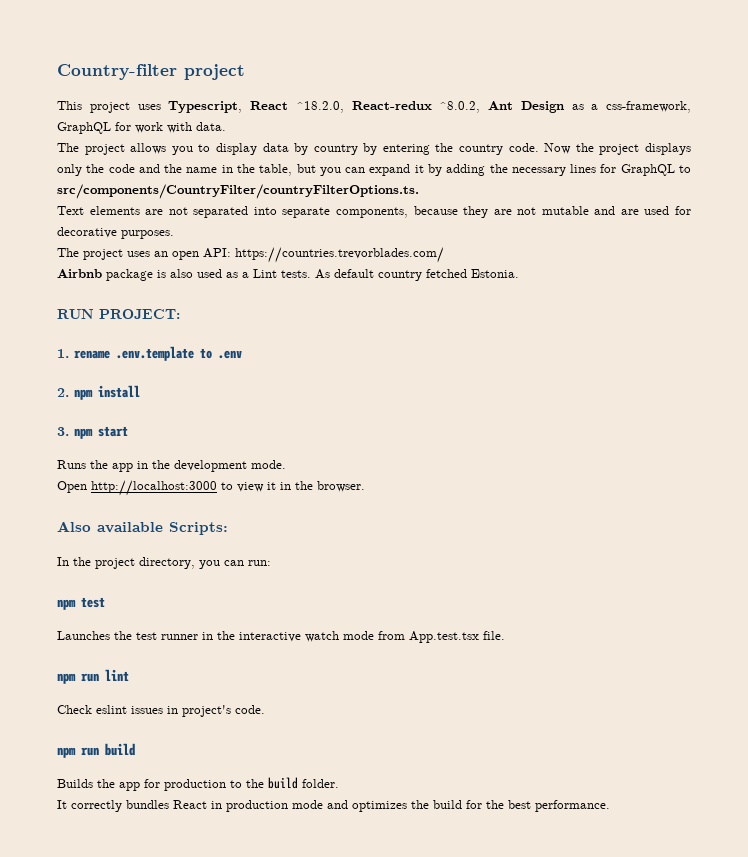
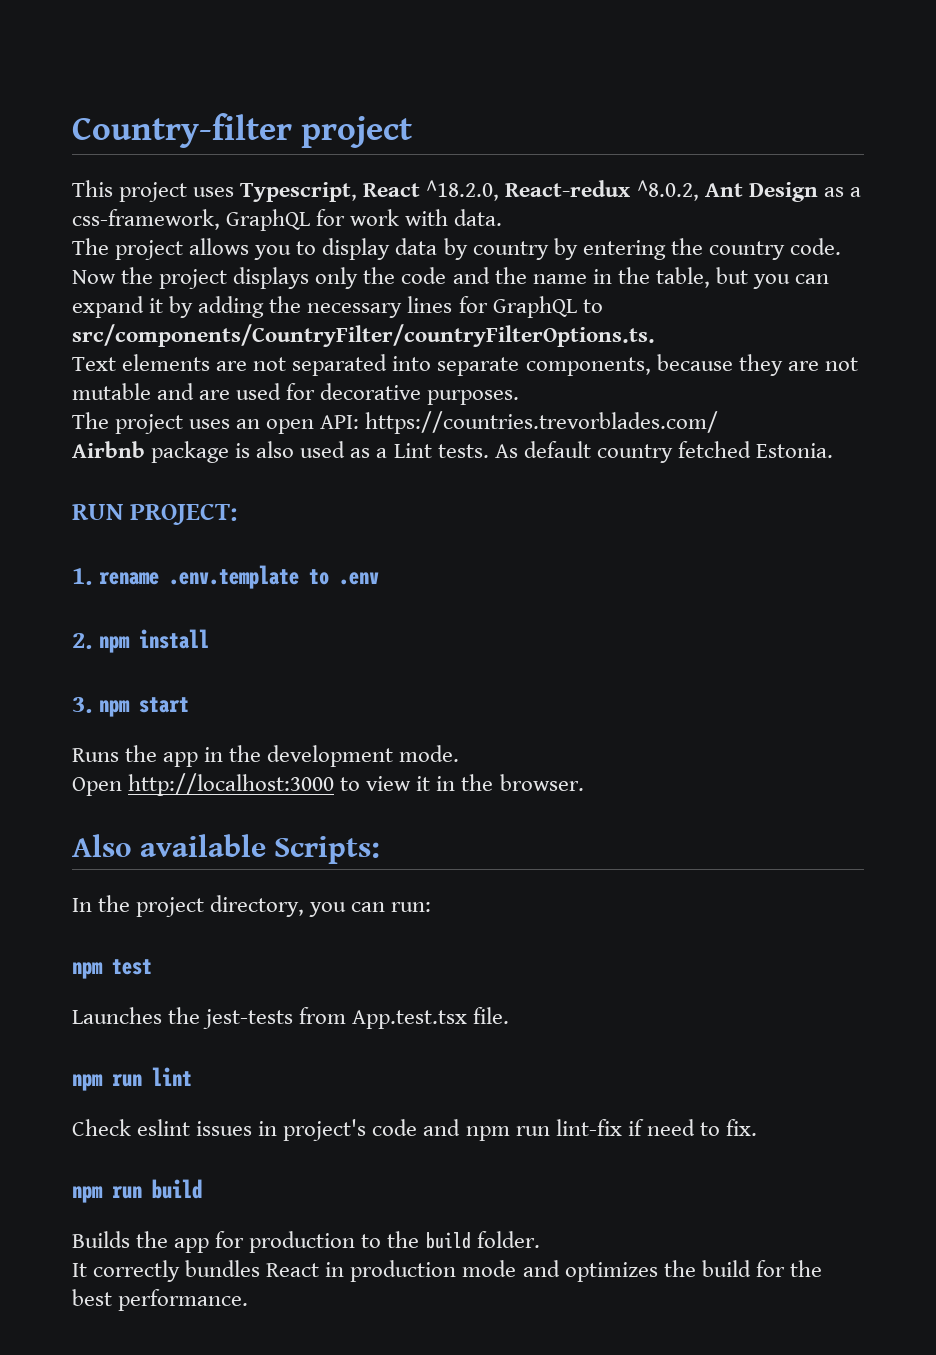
- Launches the test runner in the interactive watch mode from App.test.tsx file.
+ Launches the jest-tests from App.test.tsx file.
- Check eslint issues in project's code.
+ Check eslint issues in project's code and npm run lint-fix if need to fix.

